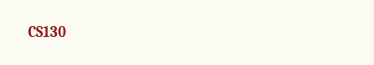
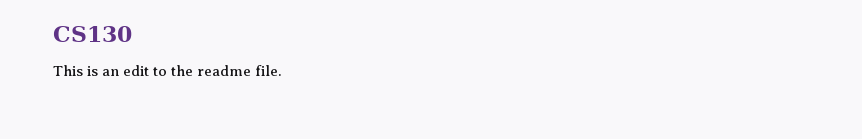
+ This is an edit to the readme file.

